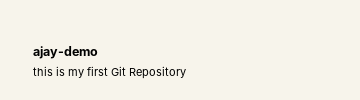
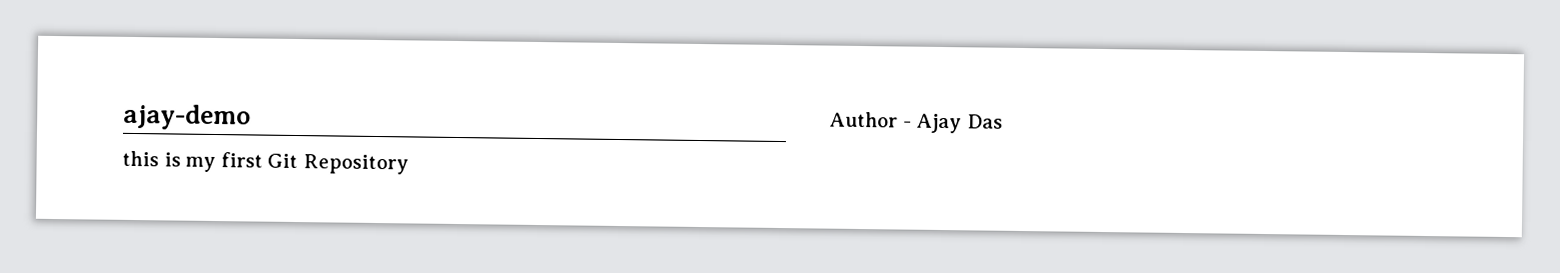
+ Author - Ajay Das

